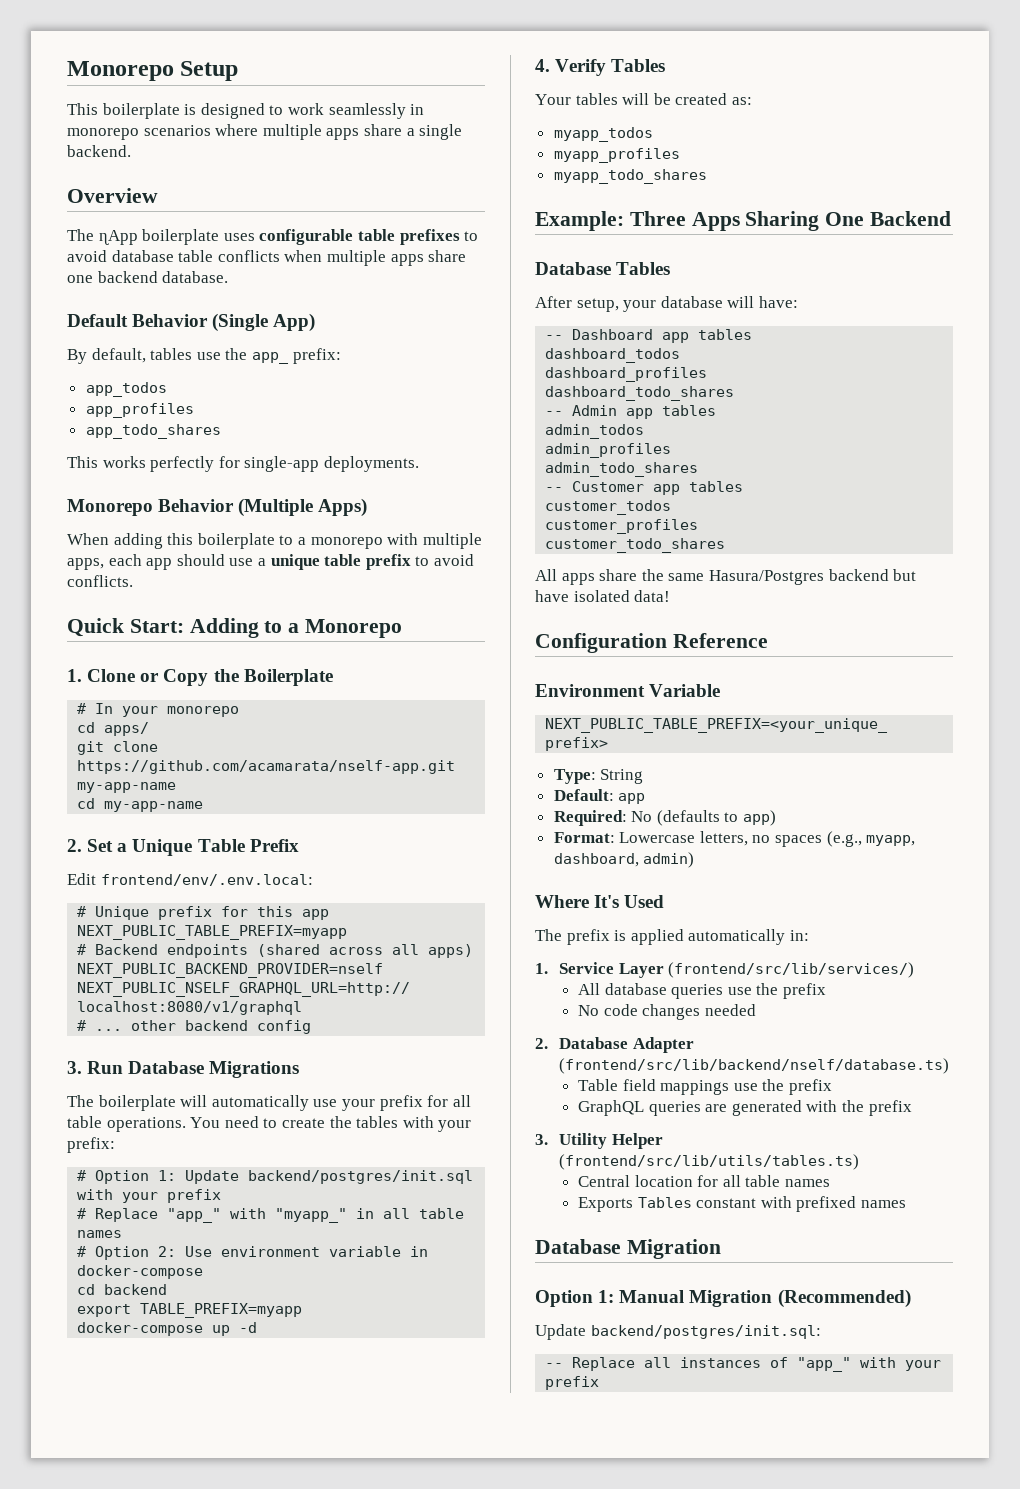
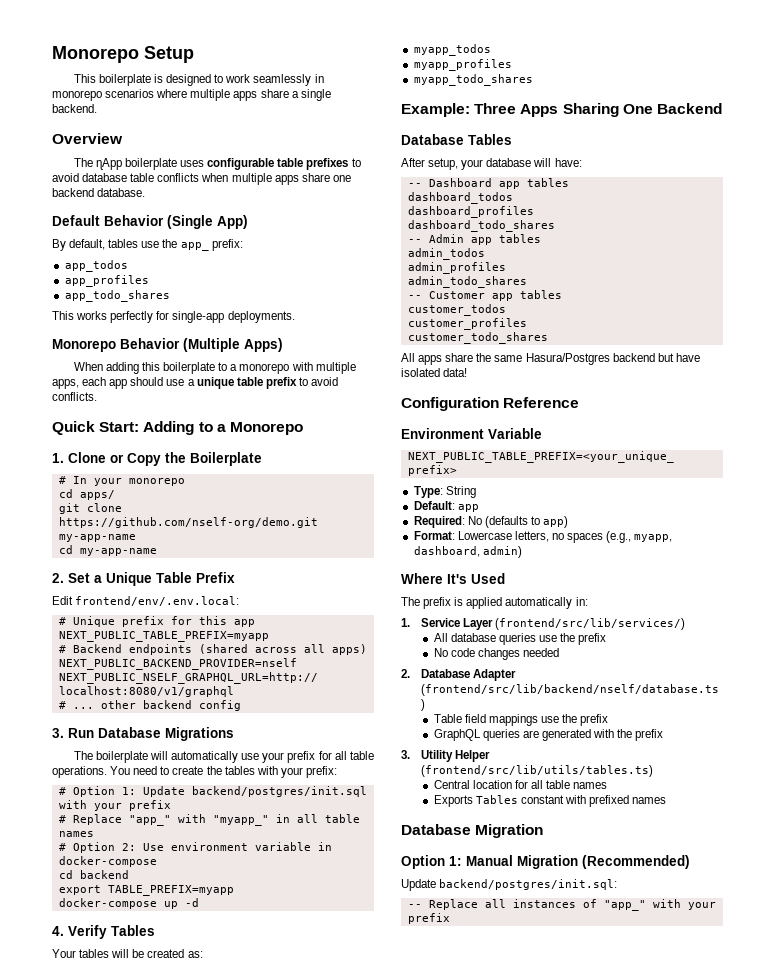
- git clone https://github.com/acamarata/nself-app.git my-app-name
+ git clone https://github.com/nself-org/demo.git my-app-name

